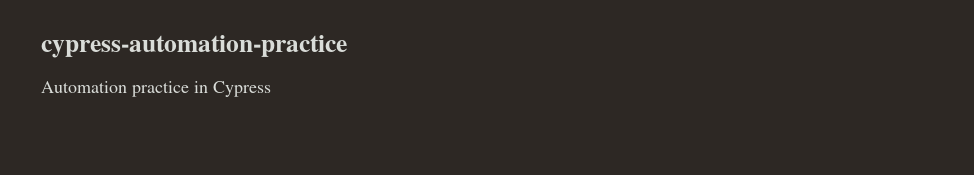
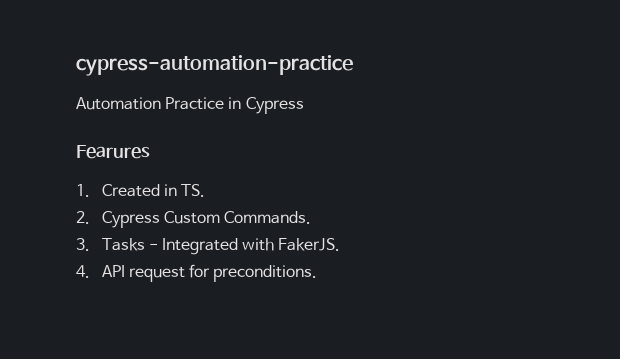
- Automation practice in Cypress
+ Automation Practice in Cypress
+ Fearures
+ 1. Created in TS.
+ 2. Cypress Custom Commands.
+ 3. Tasks - Integrated with FakerJS.
+ 4. API request for preconditions.

